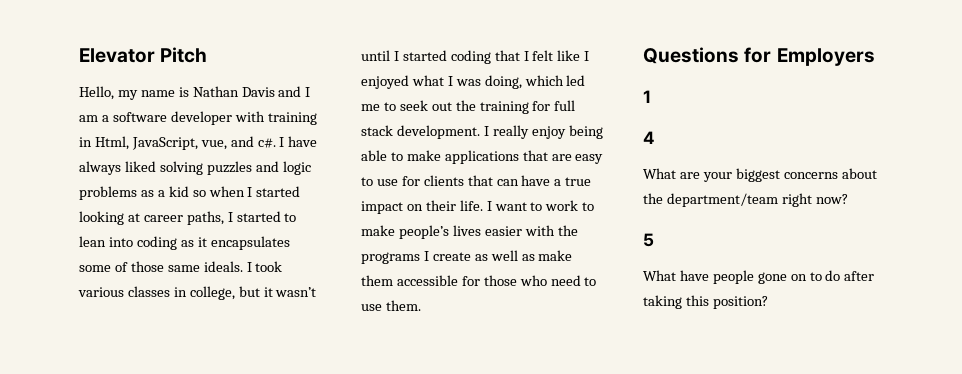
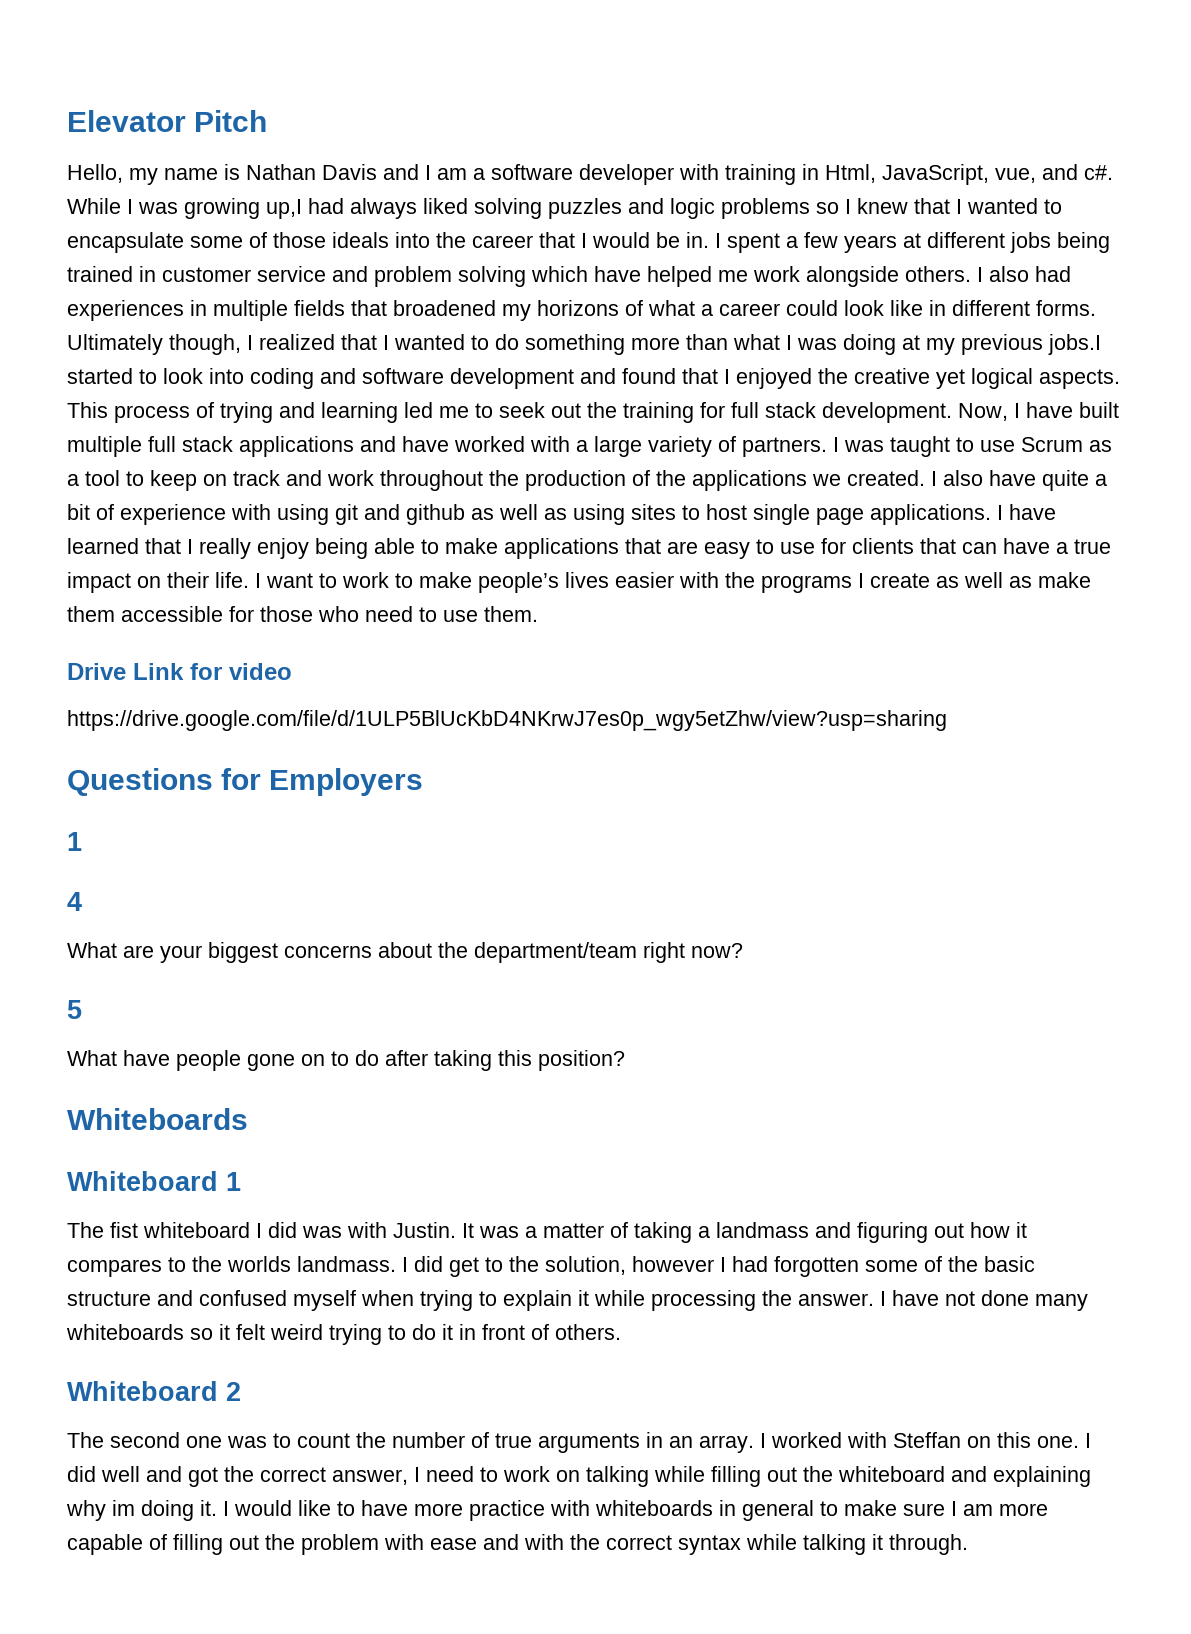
- I have always liked solving puzzles and logic problems as a kid so when I started looking at career paths, I started to lean into coding as it encapsulates some of those same ideals. I took various classes in college, but it wasn’t until I started coding that I felt like I enjoyed what I was doing, which led me to seek out the training for full stack development.
+ While I was growing up,I had always liked solving puzzles and logic problems so I knew that I wanted to encapsulate some of those ideals into the career that I would be in. I spent a few years at different jobs being trained in customer service and problem solving which have helped me work alongside others. I also had experiences in multiple fields that broadened my horizons of what a career could look like in different forms. Ultimately though, I realized that I wanted to do something more than what I was doing at my previous jobs.I started to look into coding and software development and found that I enjoyed the creative yet logical aspects. This process of trying and learning led me to seek out the training for full stack development.
- I really enjoy being able to make applications that are easy to use for clients that can have a true impact on their life.
+ Now, I have built multiple full stack applications and have worked with a large variety of partners. I was taught to use Scrum as a tool to keep on track and work throughout the production of the applications we created. I also have quite a bit of experience with using git and github as well as using sites to host single page applications. I have learned that I really enjoy being able to make applications that are easy to use for clients that can have a true impact on their life.
+ Drive Link for video
+ https://drive.google.com/file/d/1ULP5BlUcKbD4NKrwJ7es0p_wgy5etZhw/view?usp=sharing
+ Whiteboards
+ Whiteboard 1
+ The fist whiteboard I did was with Justin. It was a matter of taking a landmass and figuring out how it compares to the worlds landmass. I did get to the solution, however I had forgotten some of the basic structure and confused myself when trying to explain it while processing the answer. I have not done many whiteboards so it felt weird trying to do it in front of others.
+ Whiteboard 2
+ The second one was to count the number of true arguments in an array. I worked with Steffan on this one. I did well and got the correct answer, I need to work on talking while filling out the whiteboard and explaining why im doing it. I would like to have more practice with whiteboards in general to make sure I am more capable of filling out the problem with ease and with the correct syntax while talking it through.

